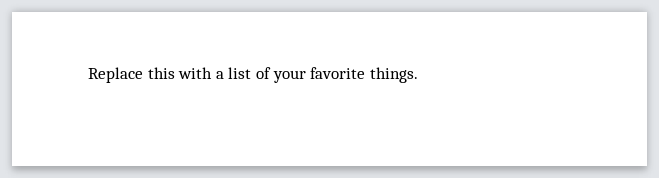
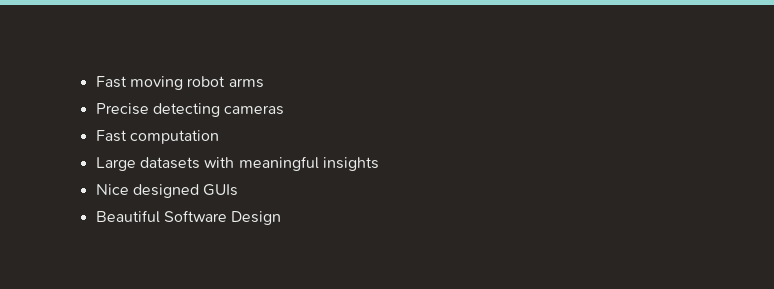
- Replace this with a list of your favorite things.
+ Fast moving robot arms
+ Precise detecting cameras
+ Fast computation
+ Large datasets with meaningful insights
+ Nice designed GUIs
+ Beautiful Software Design

